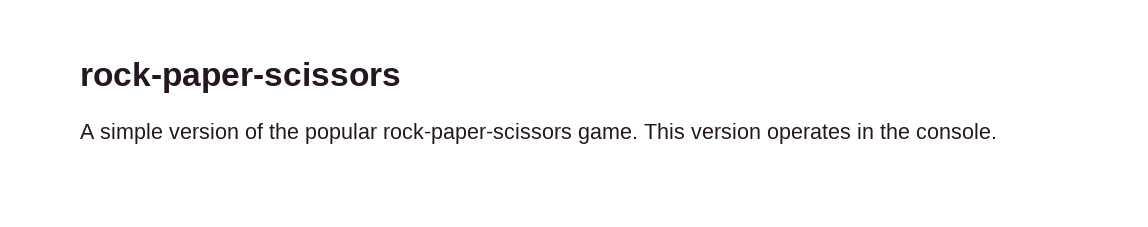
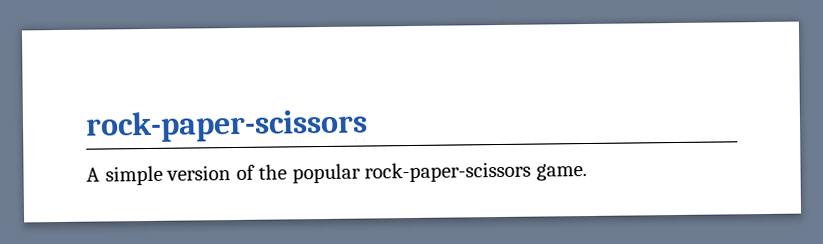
- This version operates in the console.

